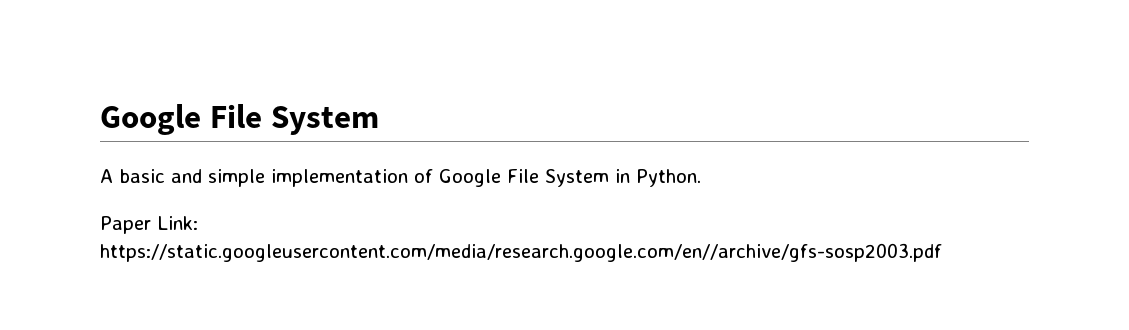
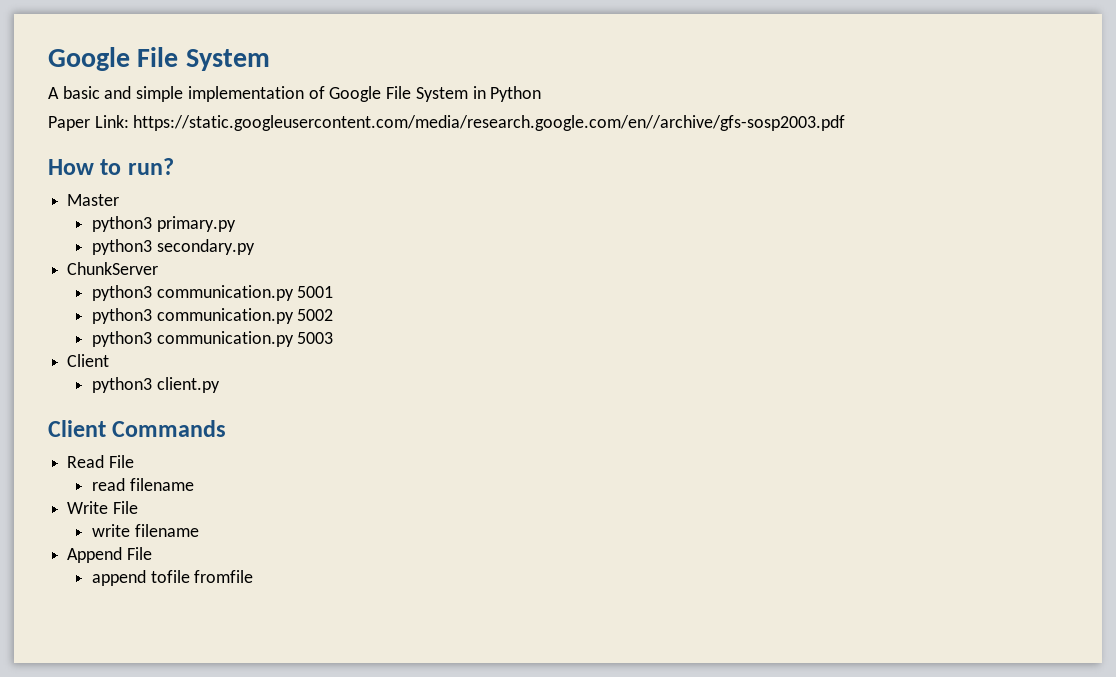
- A basic and simple implementation of Google File System in Python.
+ A basic and simple implementation of Google File System in Python
+ How to run?
+ Master
+ python3 primary.py
+ python3 secondary.py
+ ChunkServer
+ python3 communication.py 5001
+ python3 communication.py 5002
+ python3 communication.py 5003
+ Client
+ python3 client.py
+ Client Commands
+ Read File
+ read filename
+ Write File
+ write filename
+ Append File
+ append tofile fromfile

